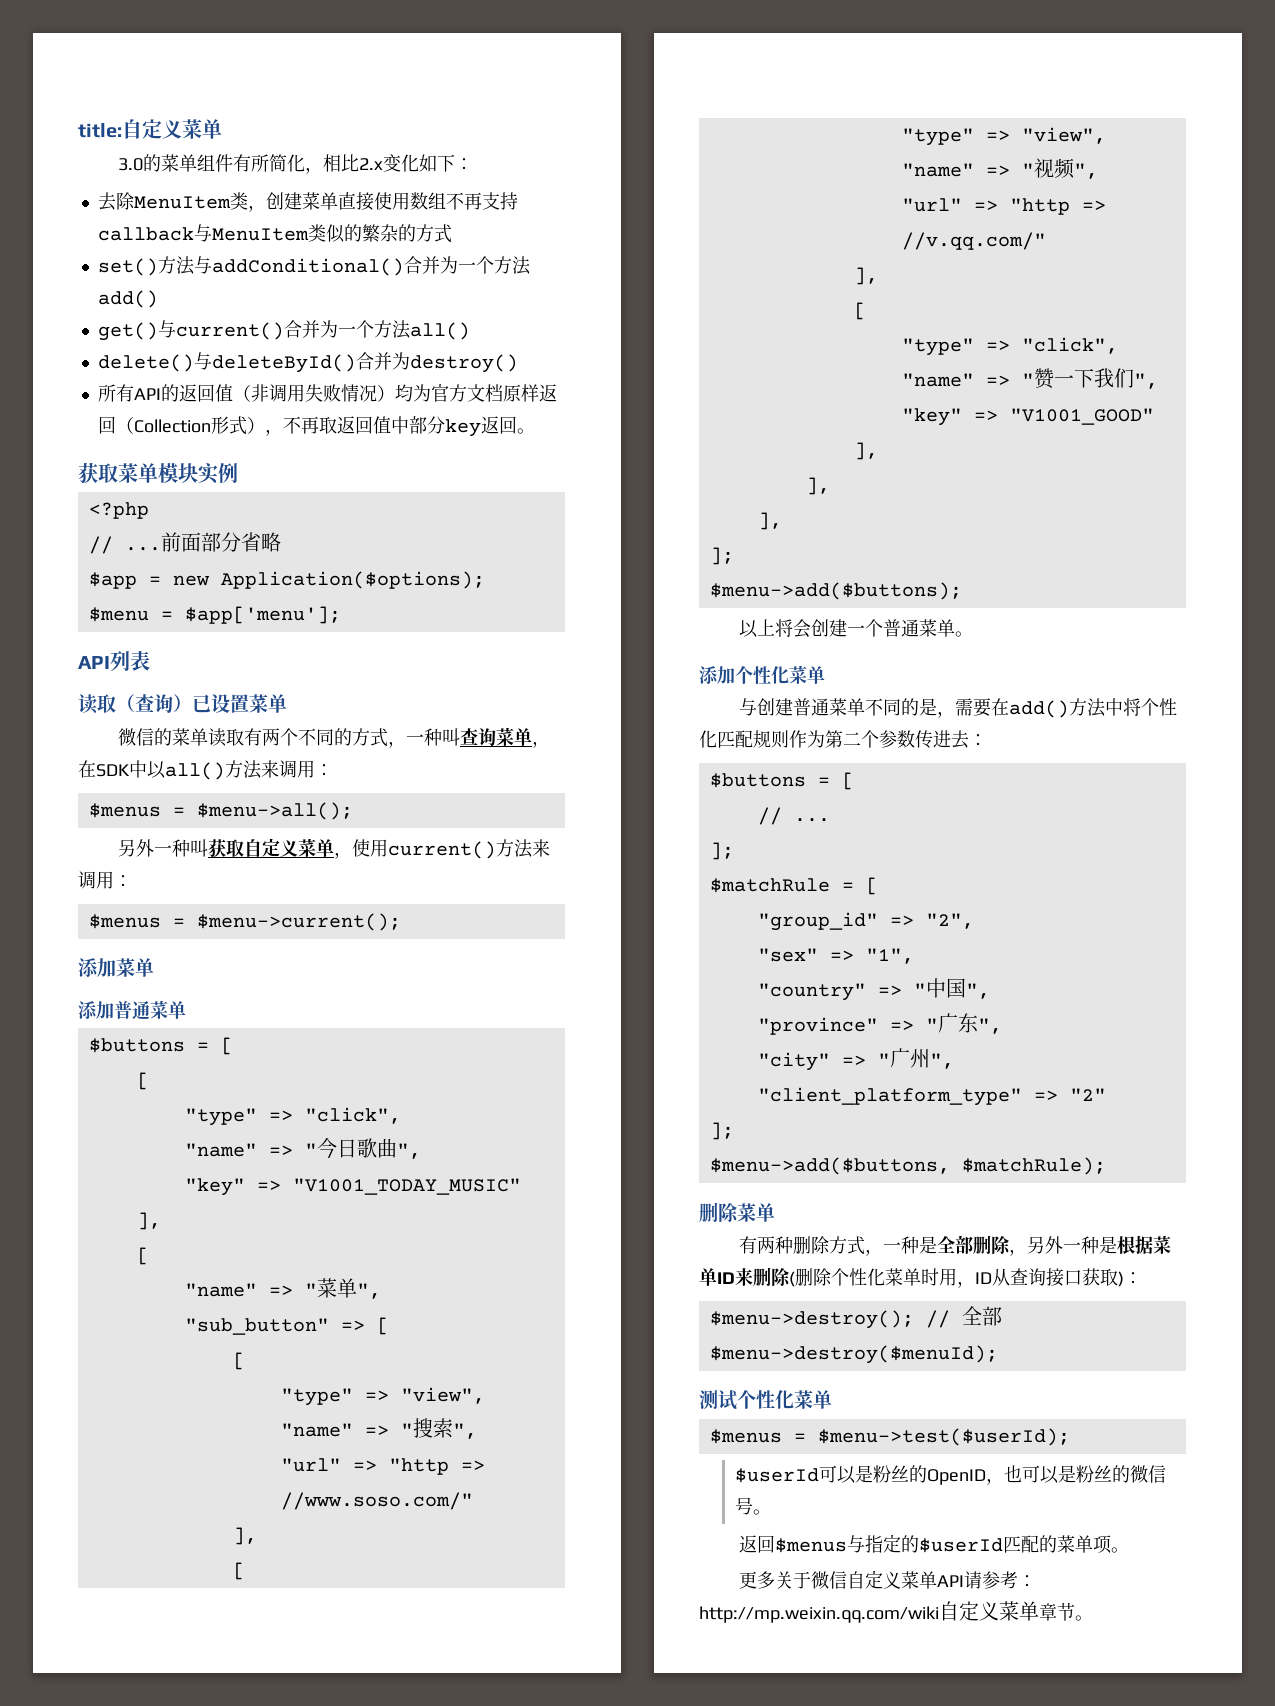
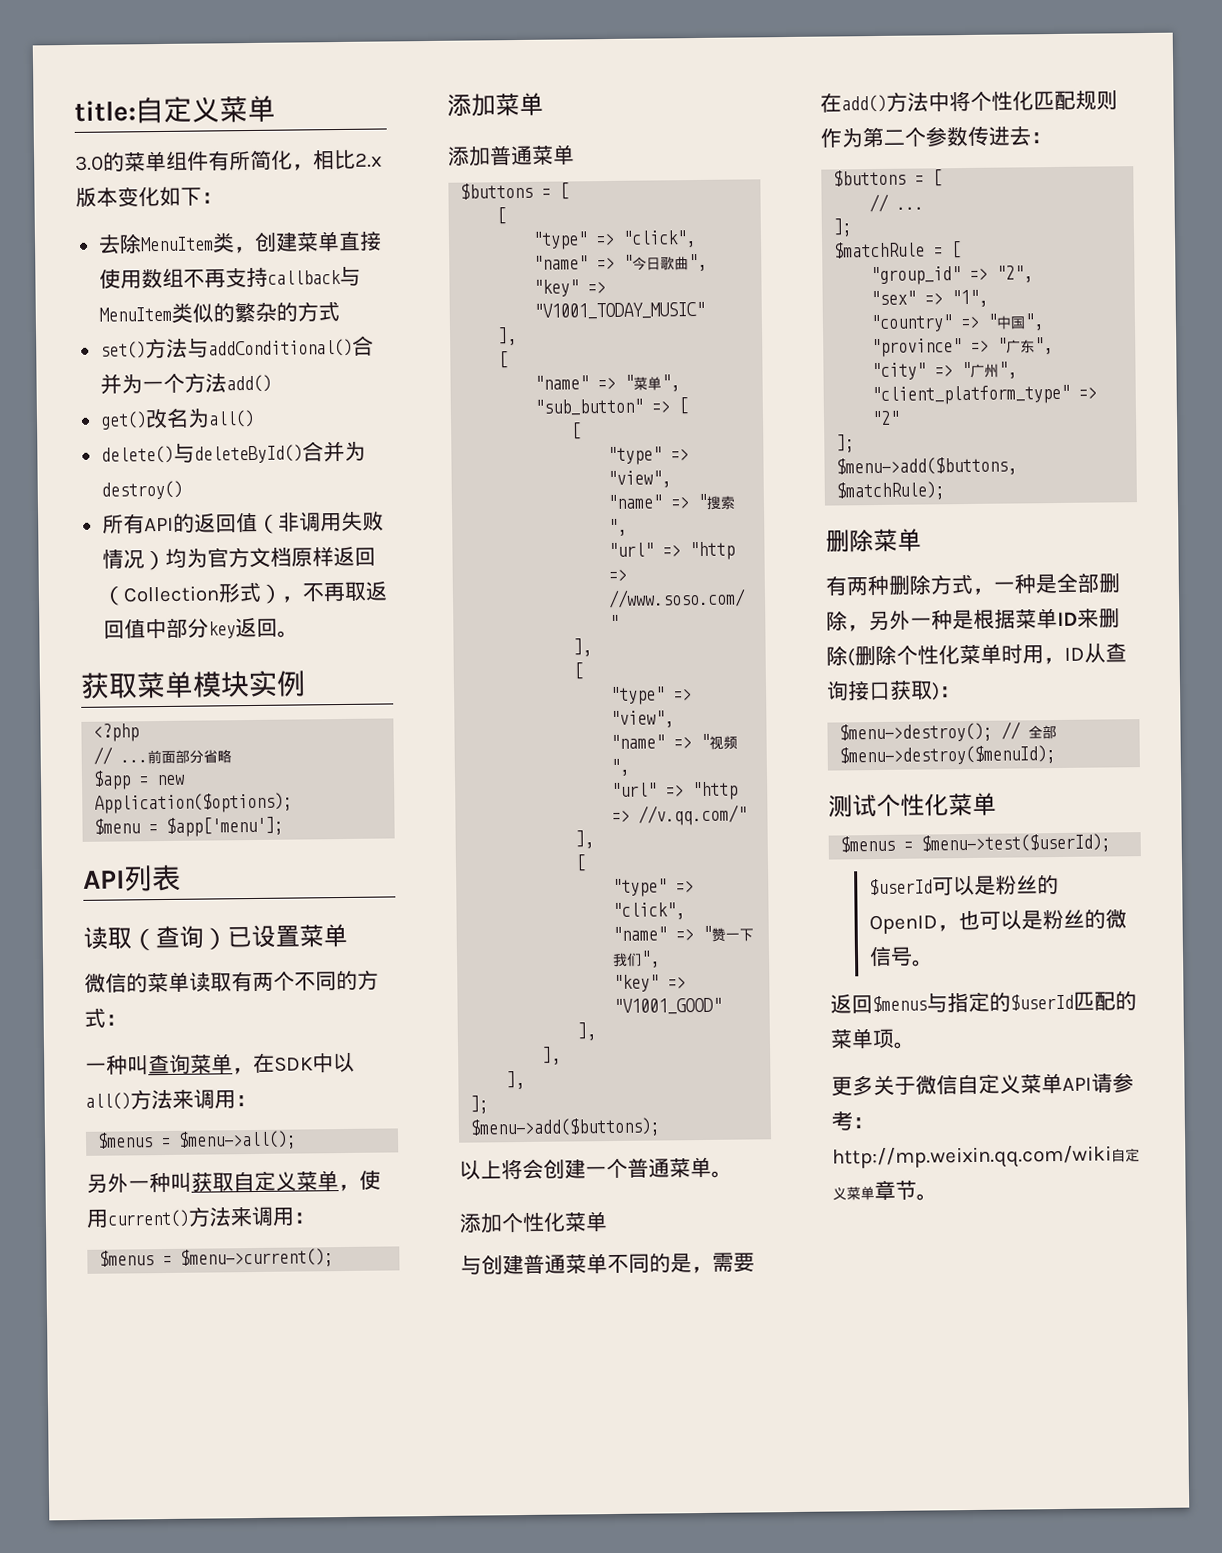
- 3.0的菜单组件有所简化，相比2.x变化如下：
+ 3.0的菜单组件有所简化，相比2.x版本变化如下：
- get()与current()合并为一个方法all()
+ get()改名为all()
- 微信的菜单读取有两个不同的方式，一种叫查询菜单，在SDK中以all()方法来调用：
+ 微信的菜单读取有两个不同的方式：
+ 一种叫查询菜单，在SDK中以all()方法来调用：

